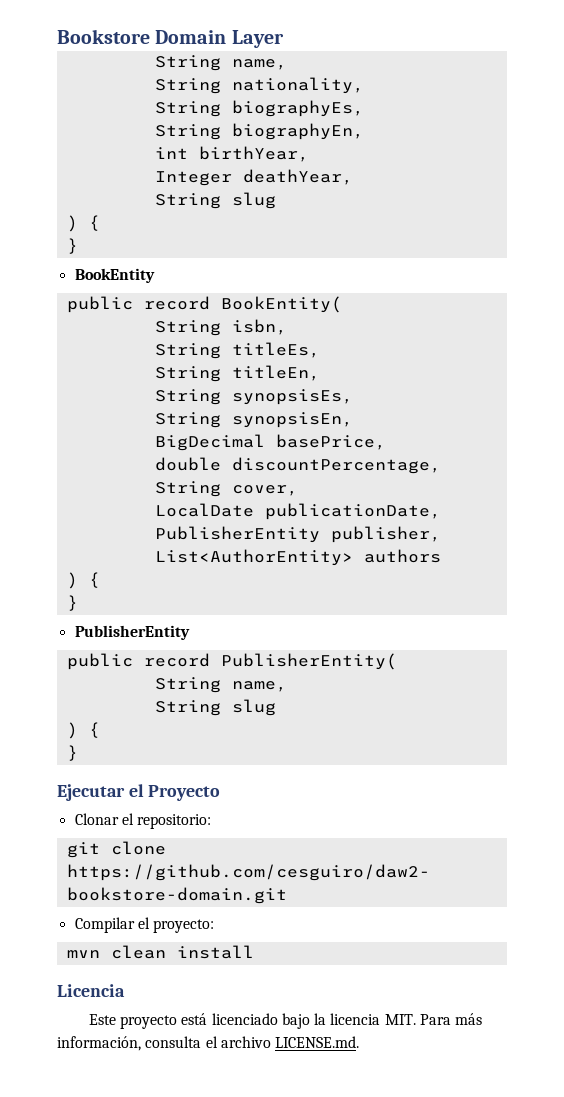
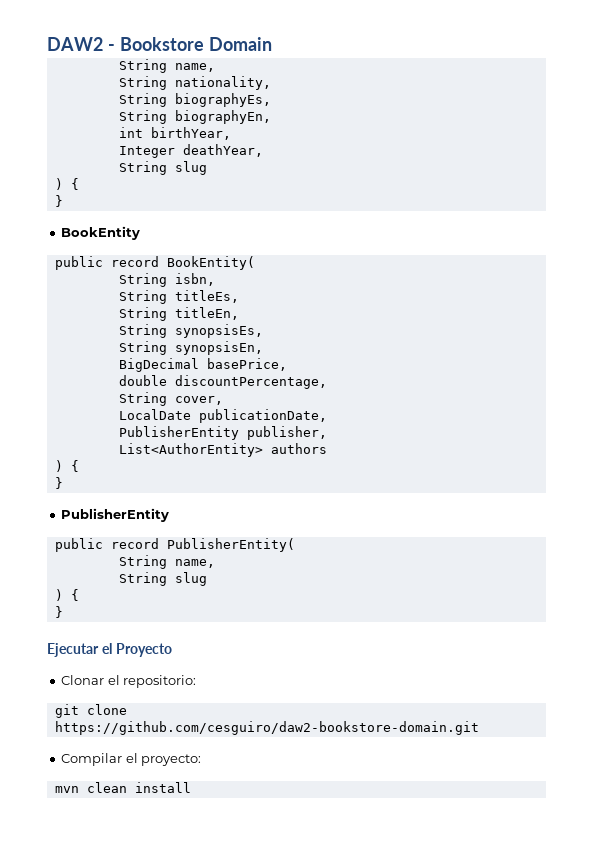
- Bookstore Domain Layer
+ DAW2 - Bookstore Domain
- Licencia
- Este proyecto está licenciado bajo la licencia MIT. Para más información, consulta el archivo LICENSE.md.

